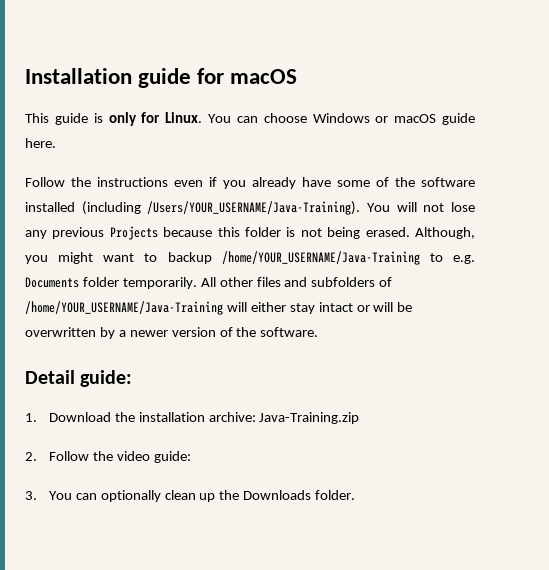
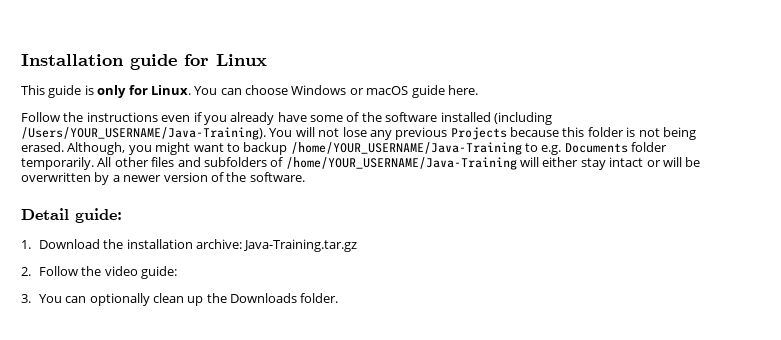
- Installation guide for macOS
+ Installation guide for Linux
- 1. Download the installation archive: Java-Training.zip
+ 1. Download the installation archive: Java-Training.tar.gz

